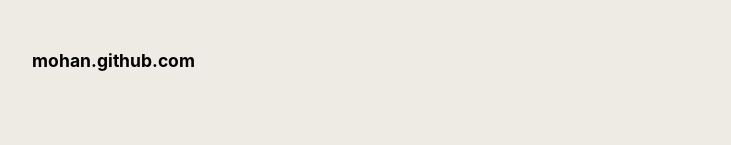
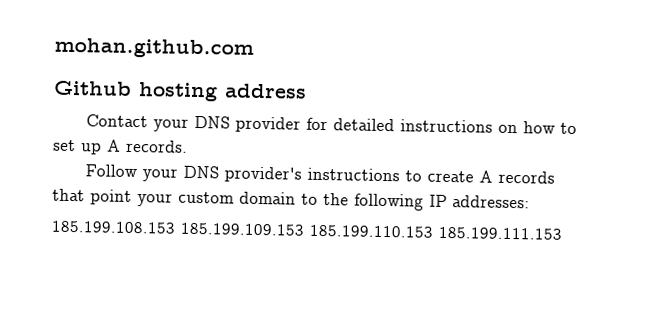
+ Github hosting address
+ Contact your DNS provider for detailed instructions on how to set up A records.
+ Follow your DNS provider's instructions to create A records that point your custom domain to the following IP addresses:
+ 185.199.108.153 185.199.109.153 185.199.110.153 185.199.111.153

